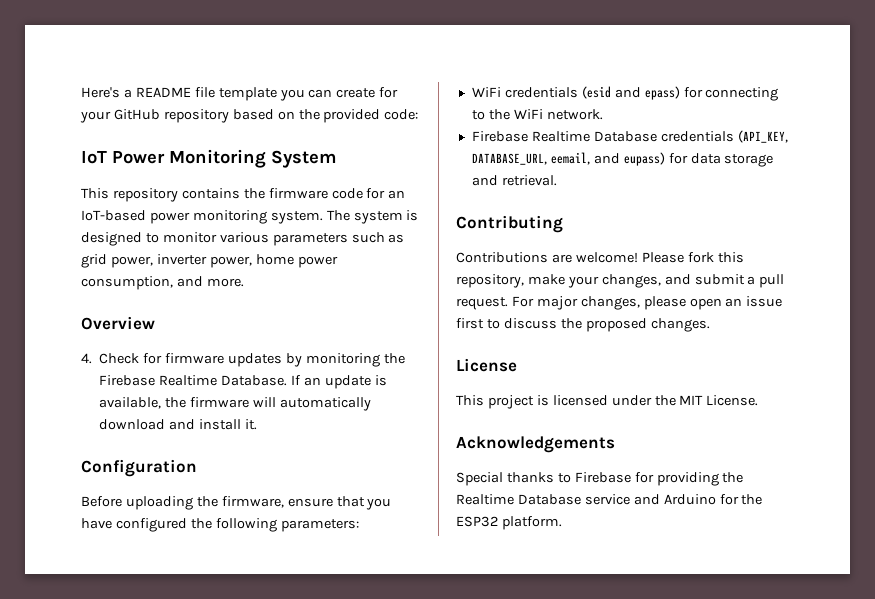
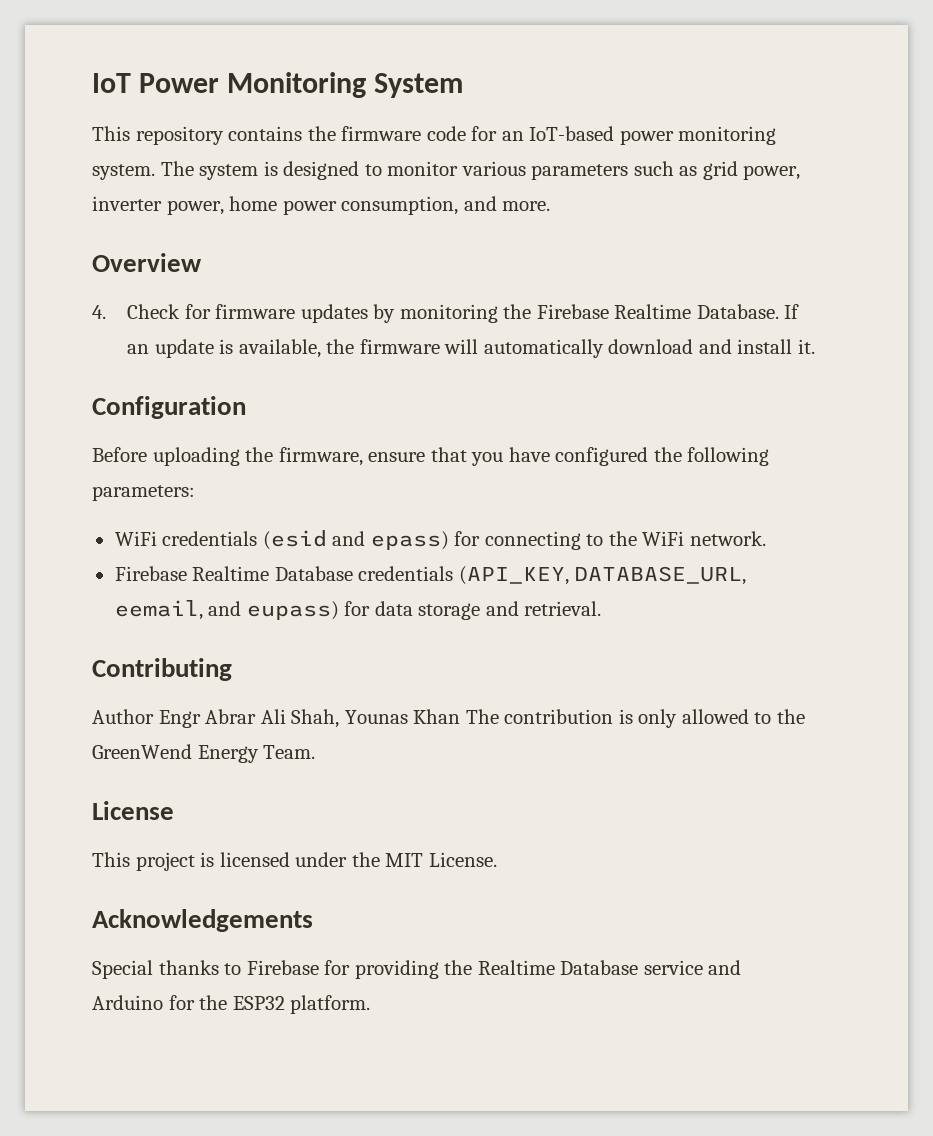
- Here's a README file template you can create for your GitHub repository based on the provided code:
- Contributions are welcome! Please fork this repository, make your changes, and submit a pull request. For major changes, please open an issue first to discuss the proposed changes.
+ Author Engr Abrar Ali Shah, Younas Khan The contribution is only allowed to the GreenWend Energy Team.

